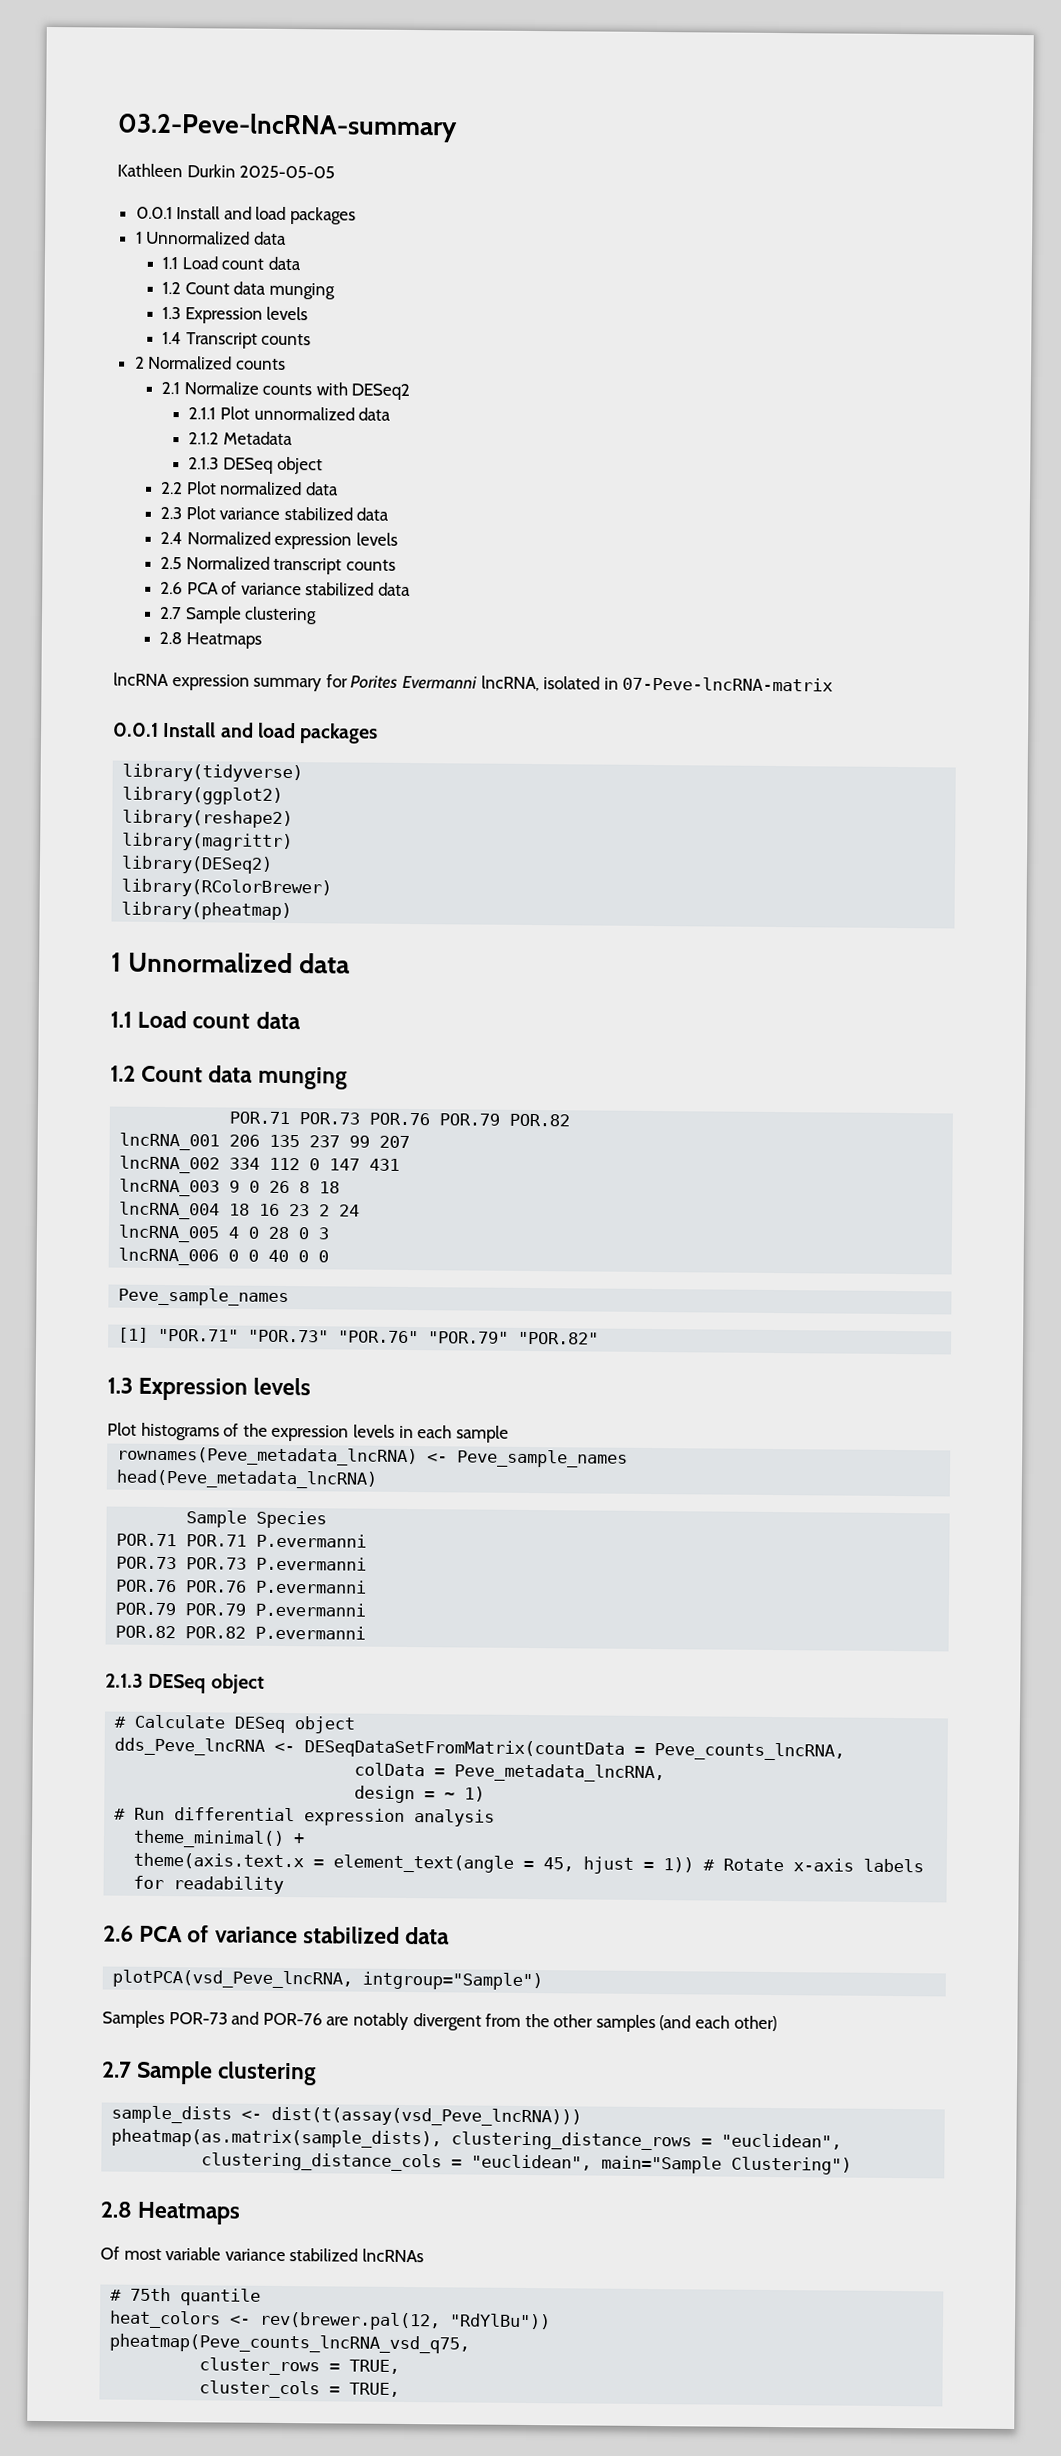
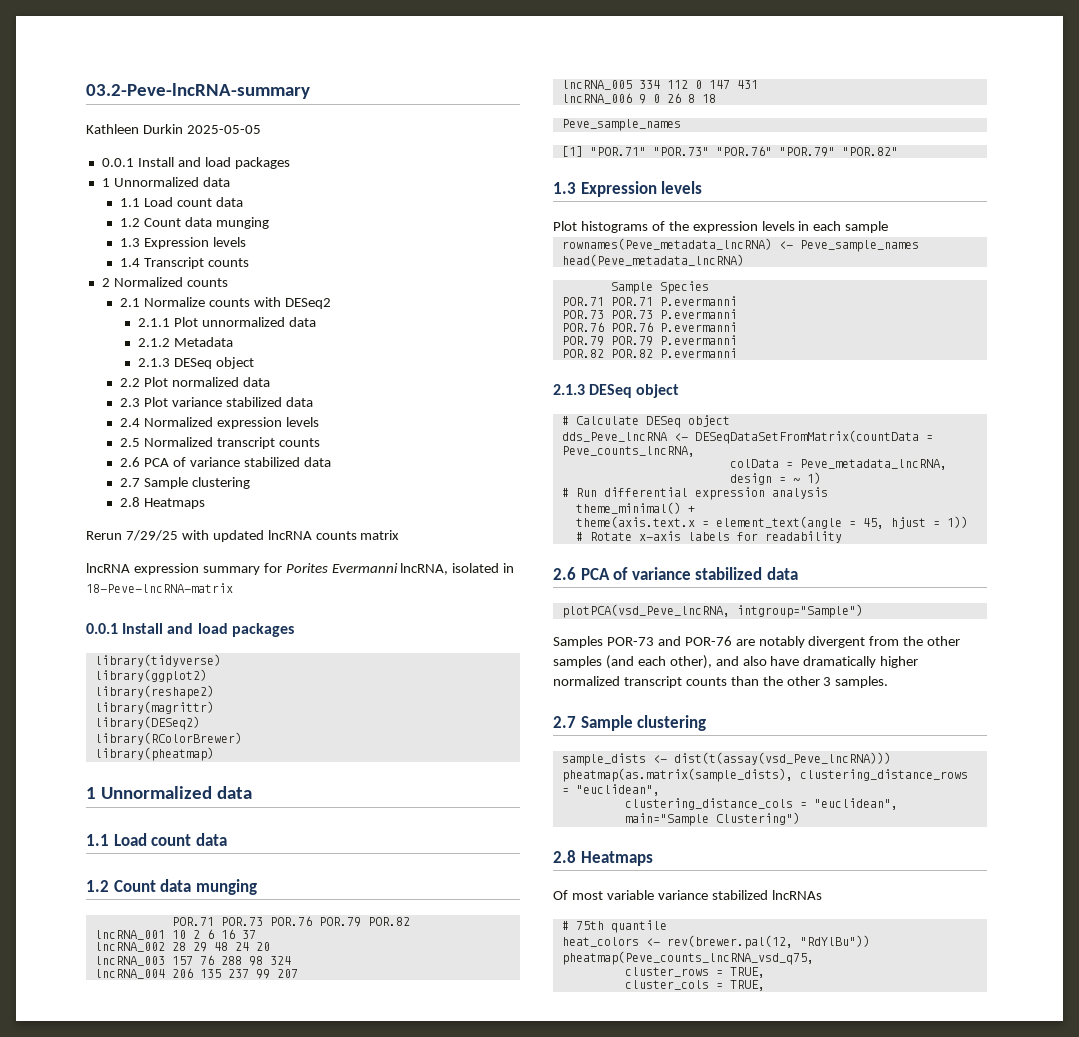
+ Rerun 7/29/25 with updated lncRNA counts matrix
- lncRNA expression summary for Porites Evermanni lncRNA, isolated in 07-Peve-lncRNA-matrix
+ lncRNA expression summary for Porites Evermanni lncRNA, isolated in 18-Peve-lncRNA-matrix
- lncRNA_001 206 135 237 99 207
+ lncRNA_001 10 2 6 16 37
+ lncRNA_002 28 29 48 24 20
+ lncRNA_003 157 76 288 98 324
+ lncRNA_004 206 135 237 99 207
- lncRNA_002 334 112 0 147 431
+ lncRNA_005 334 112 0 147 431
- lncRNA_003 9 0 26 8 18
+ lncRNA_006 9 0 26 8 18
- lncRNA_004 18 16 23 2 24
- lncRNA_005 4 0 28 0 3
- lncRNA_006 0 0 40 0 0
- Samples POR-73 and POR-76 are notably divergent from the other samples (and each other)
+ Samples POR-73 and POR-76 are notably divergent from the other samples (and each other), and also have dramatically higher normalized transcript counts than the other 3 samples.

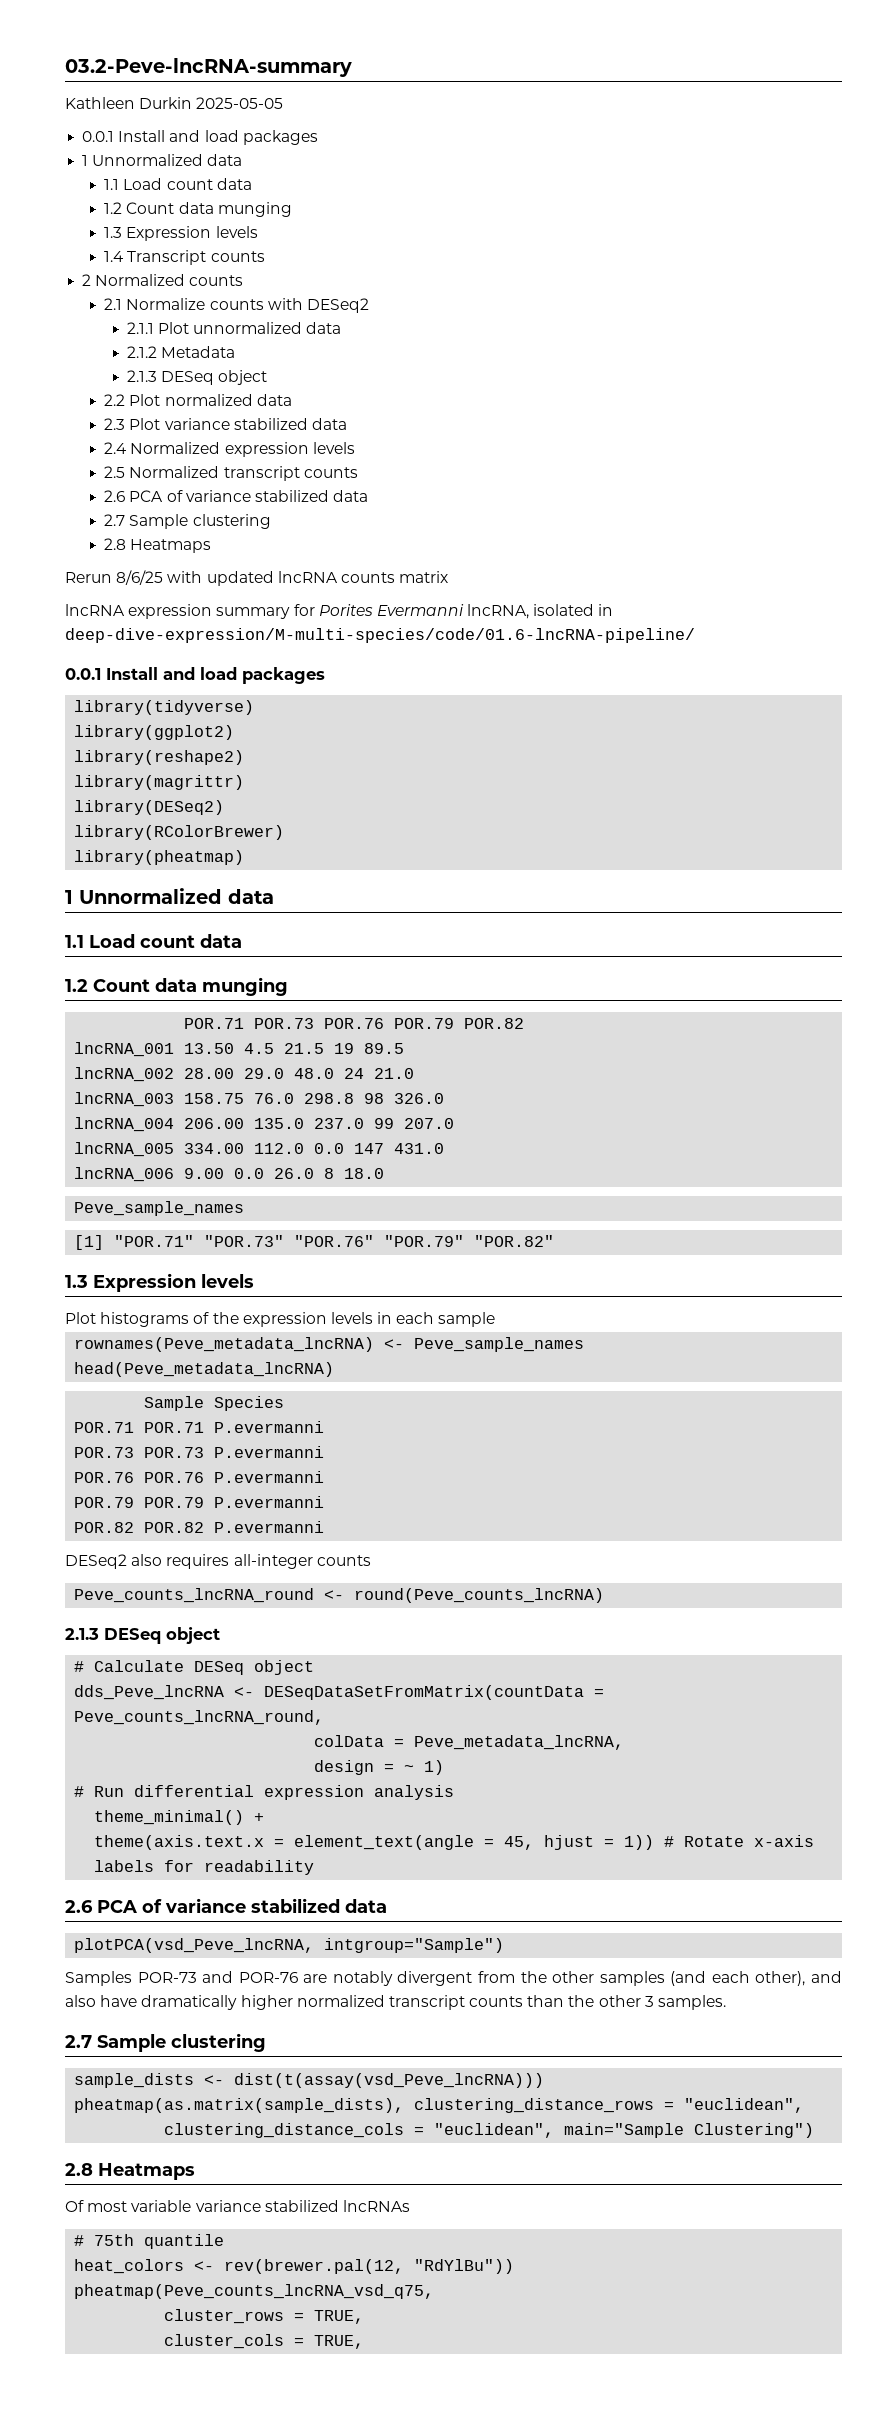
- Rerun 7/29/25 with updated lncRNA counts matrix
+ Rerun 8/6/25 with updated lncRNA counts matrix
- lncRNA expression summary for Porites Evermanni lncRNA, isolated in 18-Peve-lncRNA-matrix
+ lncRNA expression summary for Porites Evermanni lncRNA, isolated in deep-dive-expression/M-multi-species/code/01.6-lncRNA-pipeline/
- lncRNA_001 10 2 6 16 37
- lncRNA_002 28 29 48 24 20
- lncRNA_003 157 76 288 98 324
- lncRNA_004 206 135 237 99 207
- lncRNA_005 334 112 0 147 431
- lncRNA_006 9 0 26 8 18
+ lncRNA_001 13.50 4.5 21.5 19 89.5
+ lncRNA_002 28.00 29.0 48.0 24 21.0
+ lncRNA_003 158.75 76.0 298.8 98 326.0
+ lncRNA_004 206.00 135.0 237.0 99 207.0
+ lncRNA_005 334.00 112.0 0.0 147 431.0
+ lncRNA_006 9.00 0.0 26.0 8 18.0
+ DESeq2 also requires all-integer counts
+ Peve_counts_lncRNA_round <- round(Peve_counts_lncRNA)
- dds_Peve_lncRNA <- DESeqDataSetFromMatrix(countData = Peve_counts_lncRNA,
+ dds_Peve_lncRNA <- DESeqDataSetFromMatrix(countData = Peve_counts_lncRNA_round,

